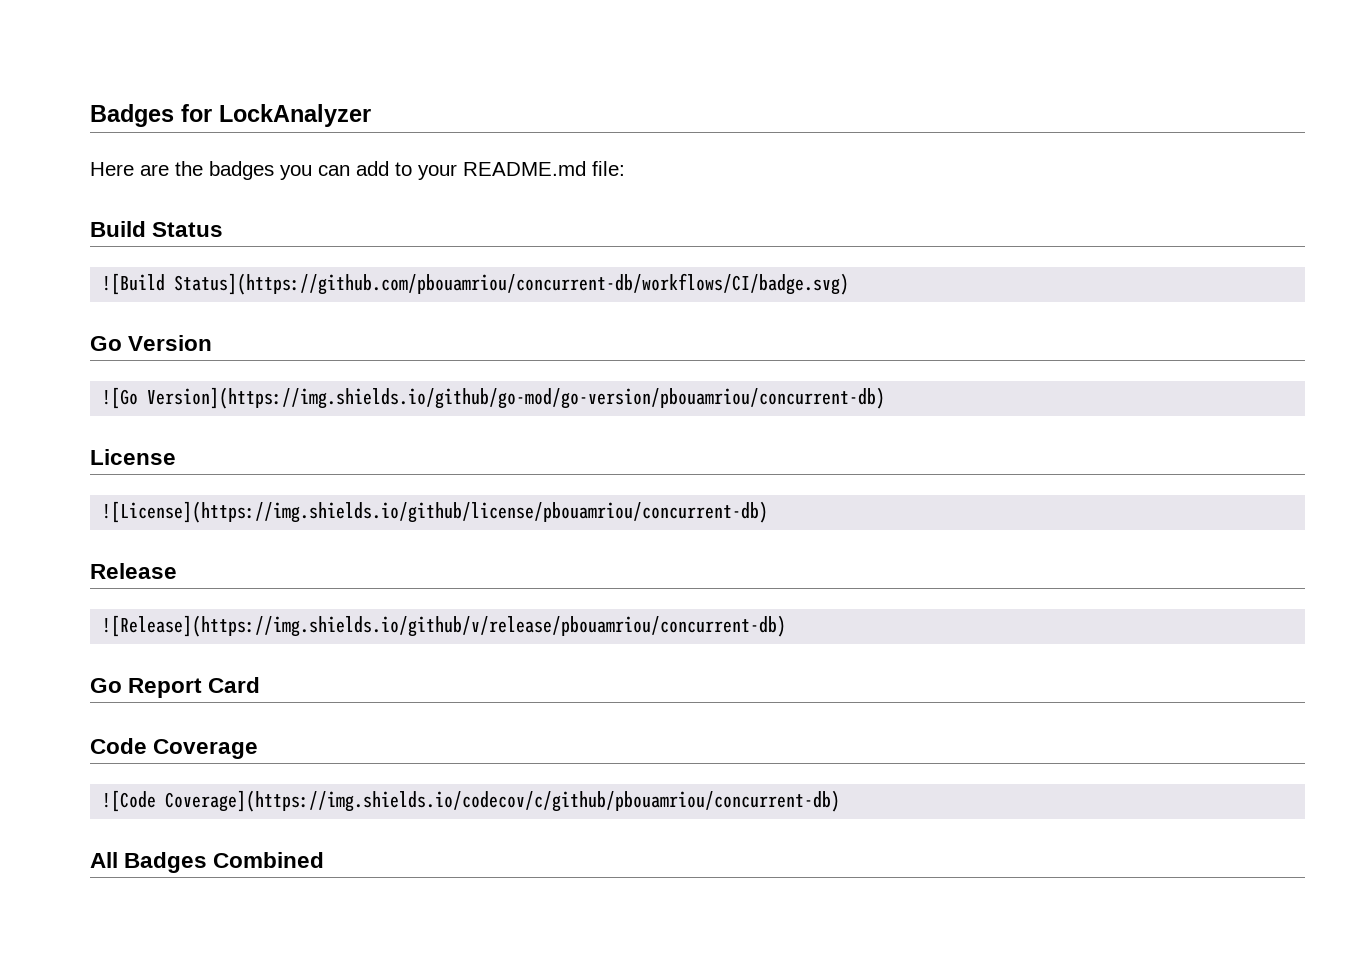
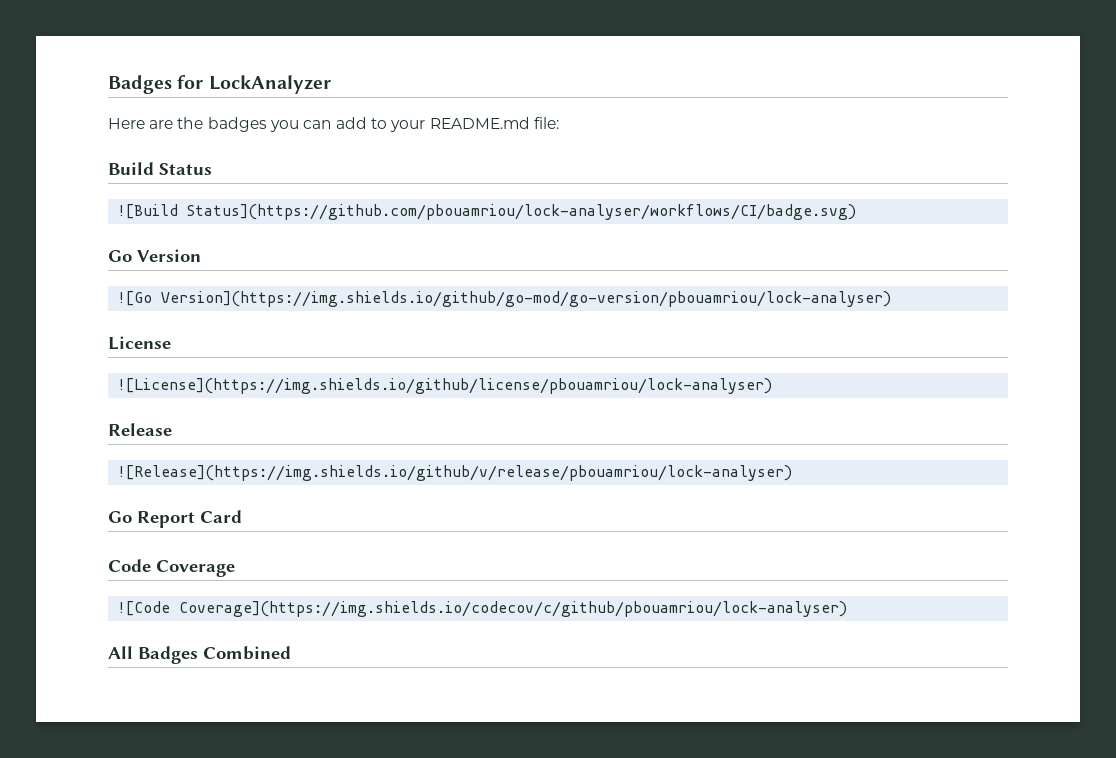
- ![Build Status](https://github.com/pbouamriou/concurrent-db/workflows/CI/badge.svg)
+ ![Build Status](https://github.com/pbouamriou/lock-analyser/workflows/CI/badge.svg)
- ![Go Version](https://img.shields.io/github/go-mod/go-version/pbouamriou/concurrent-db)
+ ![Go Version](https://img.shields.io/github/go-mod/go-version/pbouamriou/lock-analyser)
- ![License](https://img.shields.io/github/license/pbouamriou/concurrent-db)
+ ![License](https://img.shields.io/github/license/pbouamriou/lock-analyser)
- ![Release](https://img.shields.io/github/v/release/pbouamriou/concurrent-db)
+ ![Release](https://img.shields.io/github/v/release/pbouamriou/lock-analyser)
- ![Code Coverage](https://img.shields.io/codecov/c/github/pbouamriou/concurrent-db)
+ ![Code Coverage](https://img.shields.io/codecov/c/github/pbouamriou/lock-analyser)

